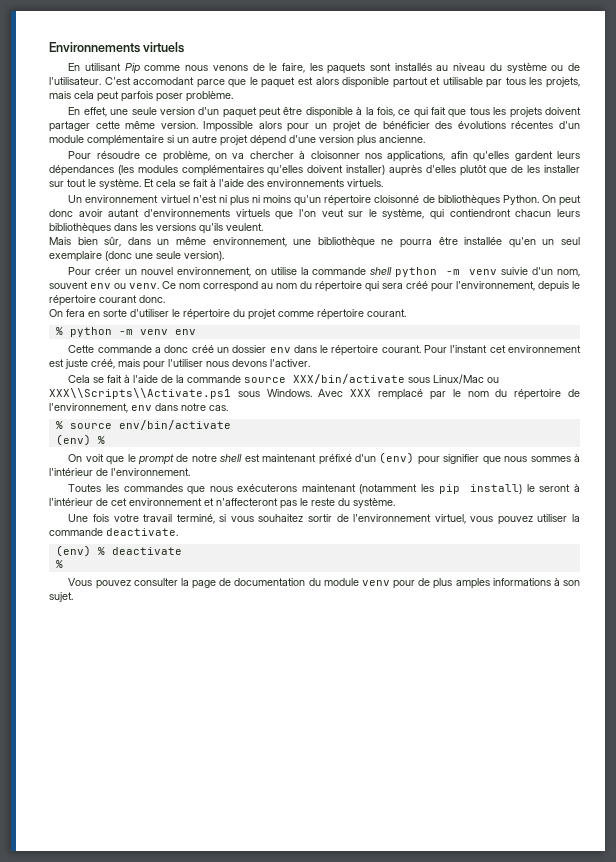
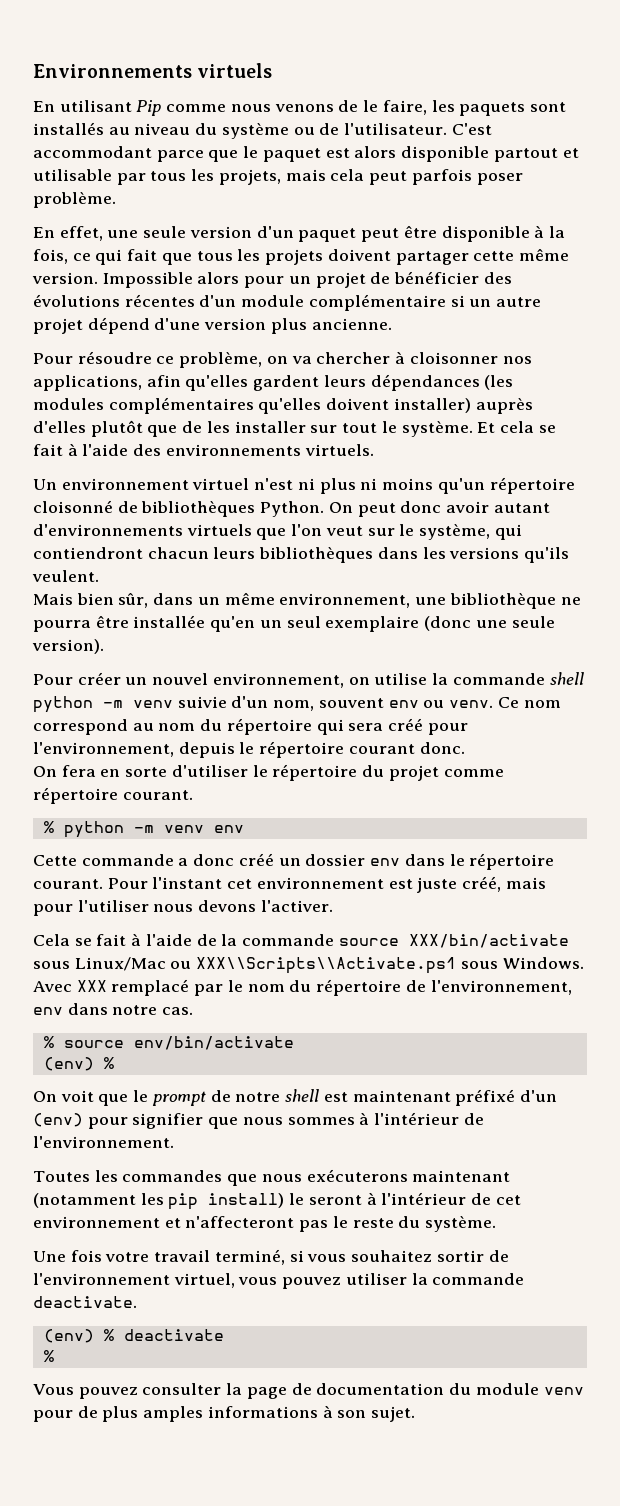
- C'est accomodant parce que le paquet est alors disponible partout et utilisable par tous les projets, mais cela peut parfois poser problème.
+ C'est accommodant parce que le paquet est alors disponible partout et utilisable par tous les projets, mais cela peut parfois poser problème.

